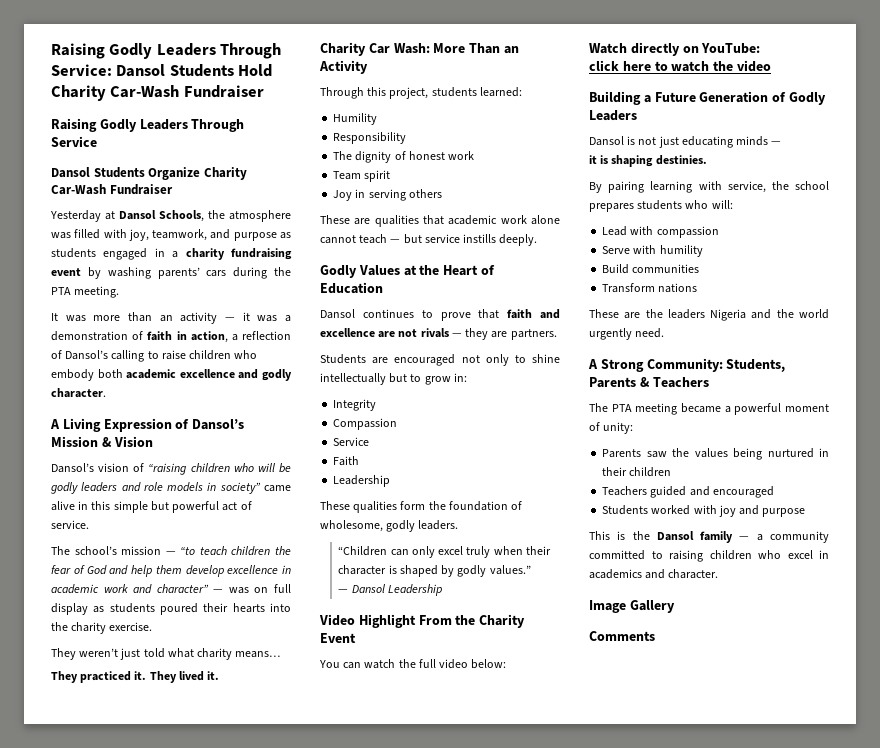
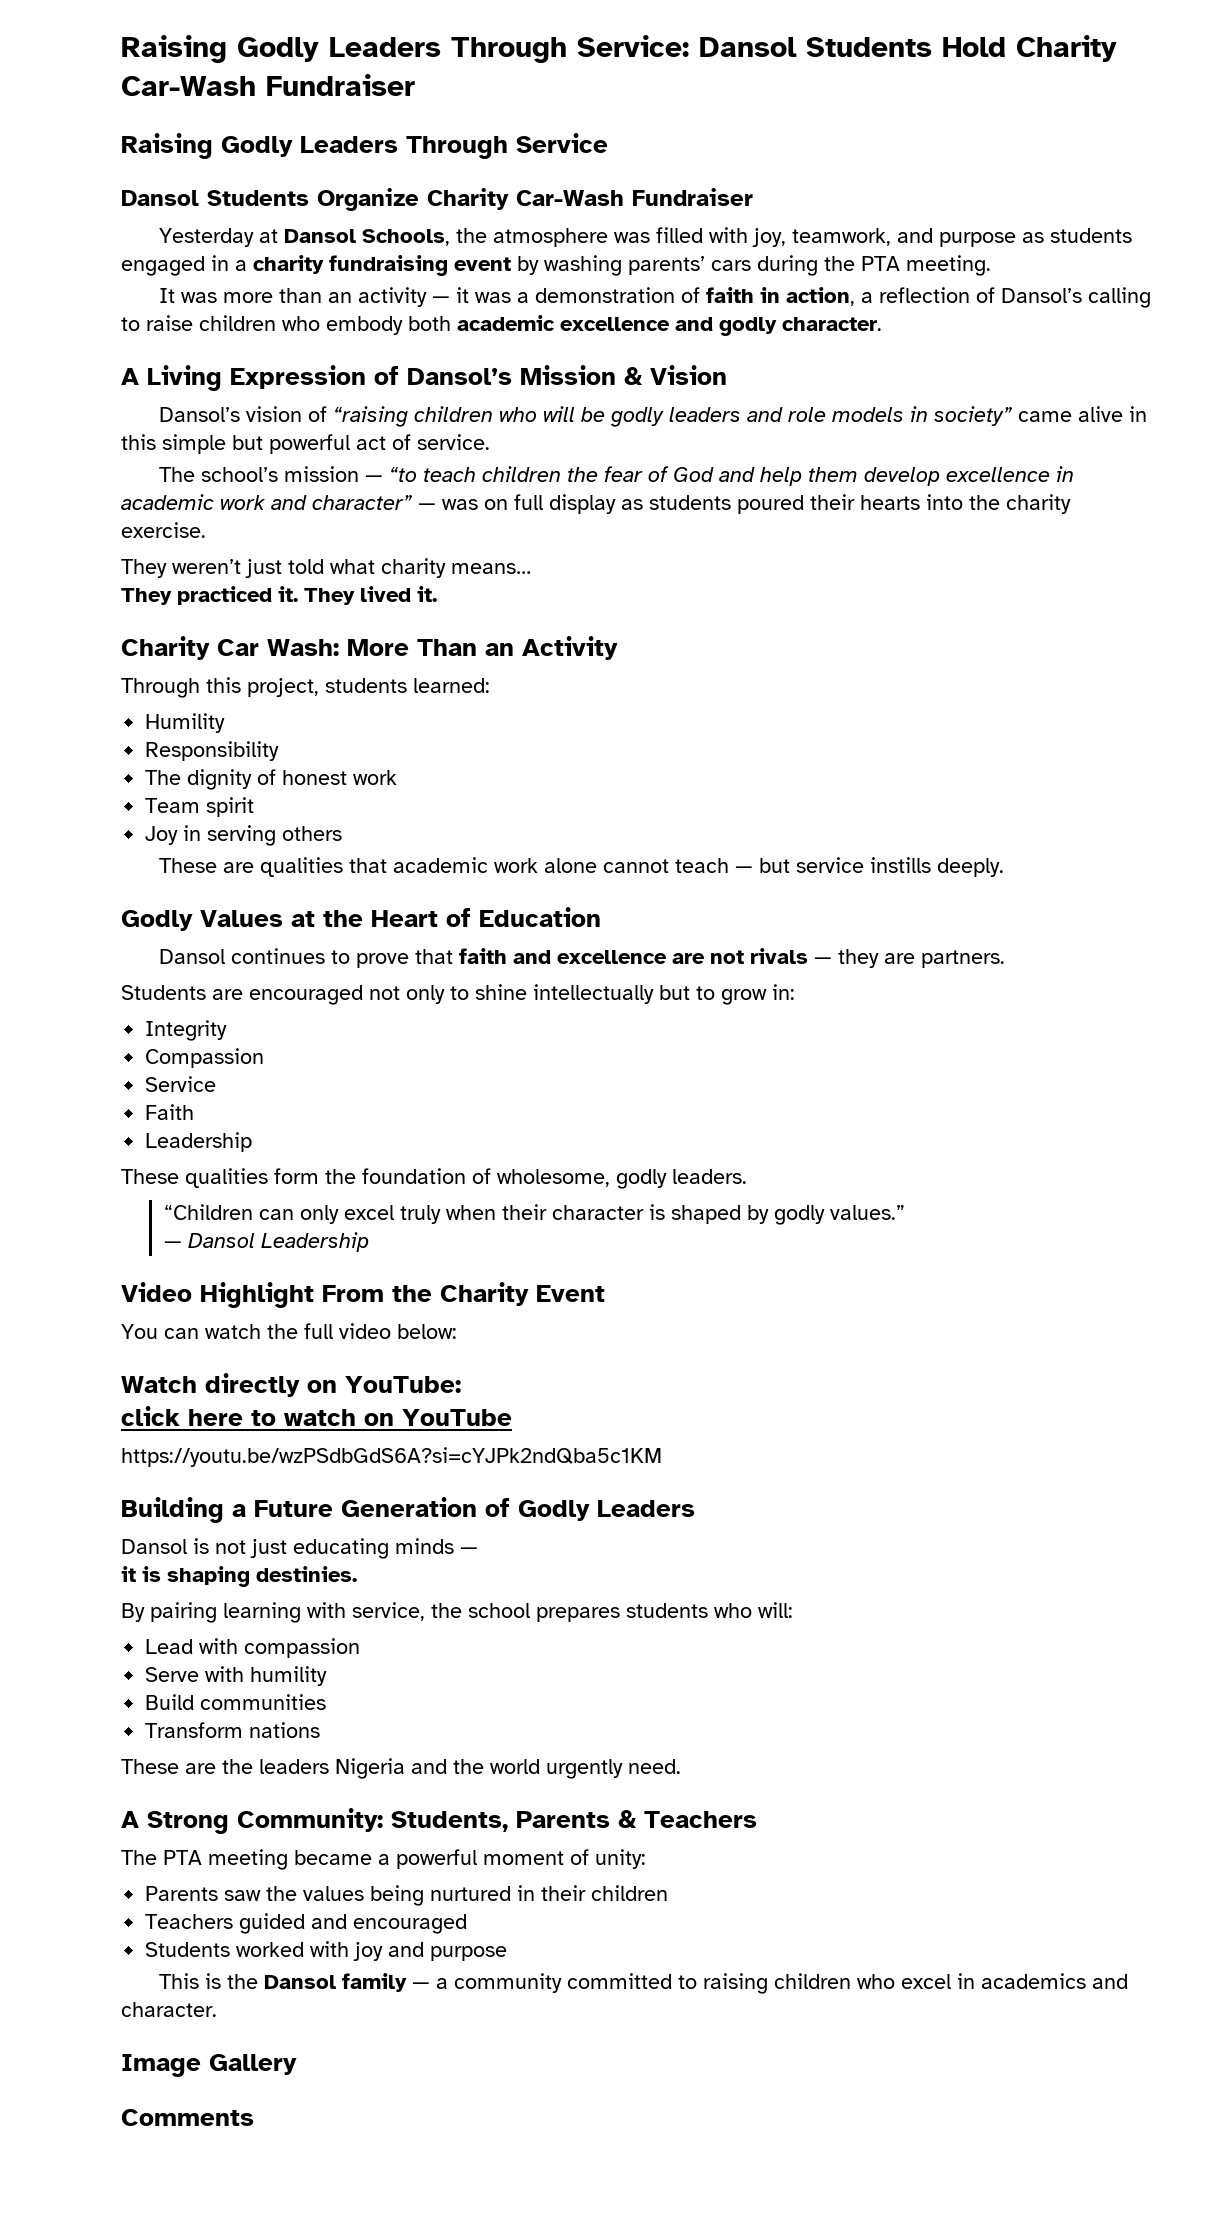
- click here to watch the video
+ click here to watch on YouTube
+ https://youtu.be/wzPSdbGdS6A?si=cYJPk2ndQba5c1KM

